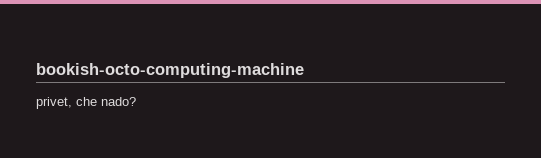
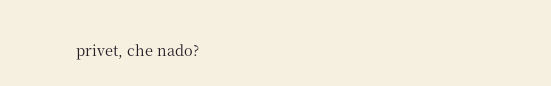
- bookish-octo-computing-machine

